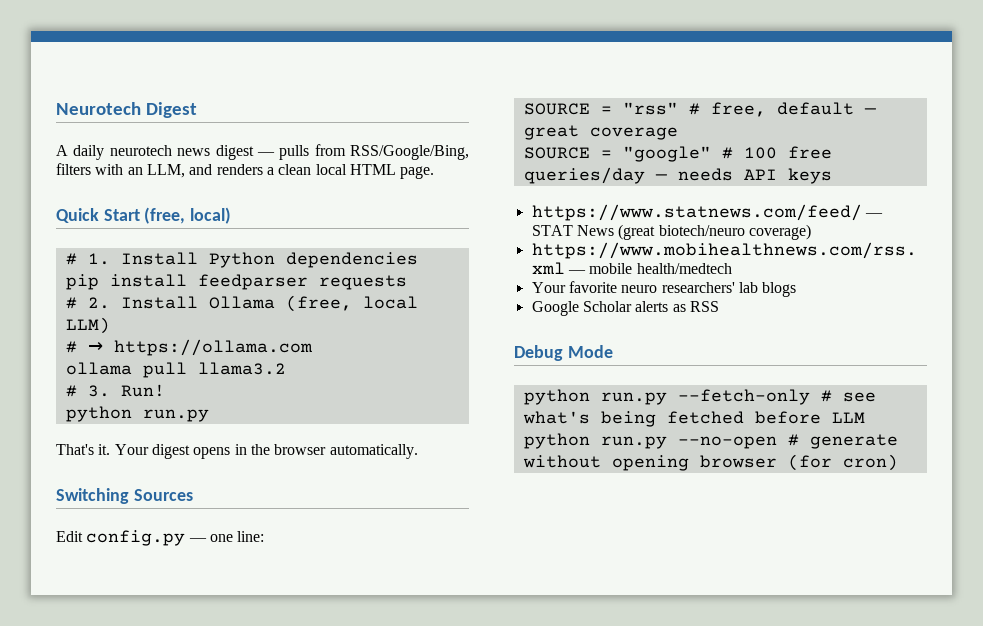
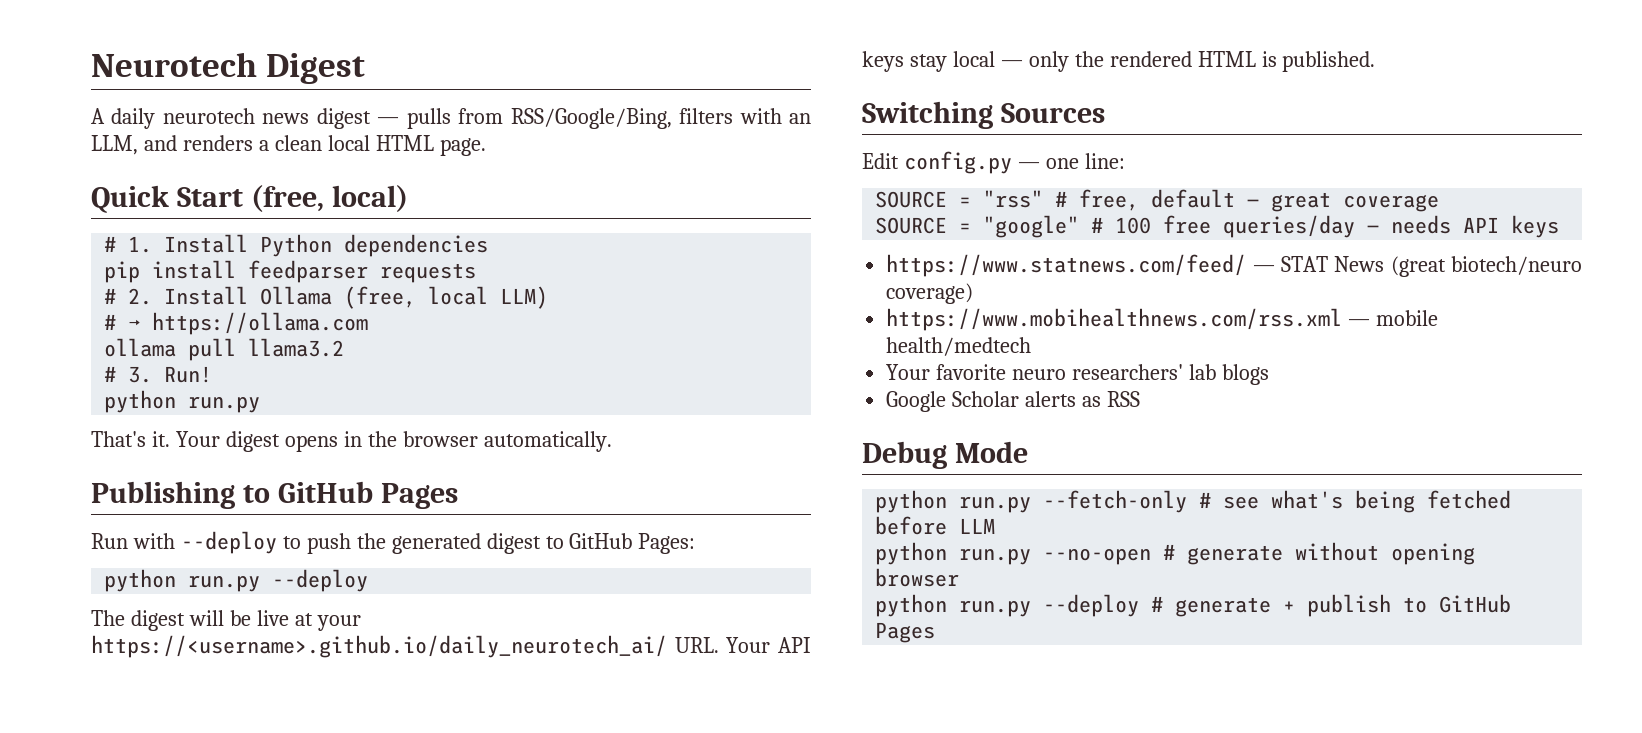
+ Publishing to GitHub Pages
+ Run with --deploy to push the generated digest to GitHub Pages:
+ python run.py --deploy
+ The digest will be live at your https://<username>.github.io/daily_neurotech_ai/ URL. Your API keys stay local — only the rendered HTML is published.
- python run.py --no-open # generate without opening browser (for cron)
+ python run.py --no-open # generate without opening browser
+ python run.py --deploy # generate + publish to GitHub Pages

